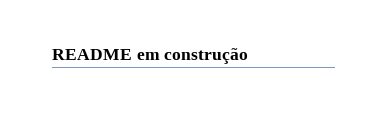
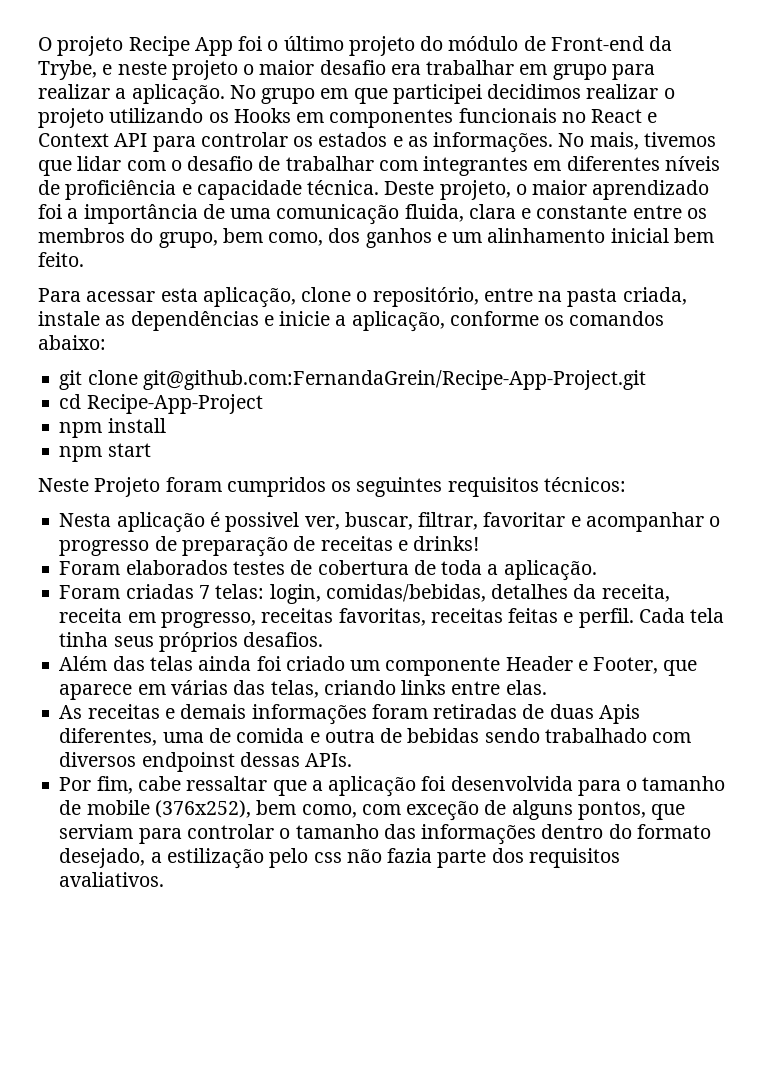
- README em construção
+ O projeto Recipe App foi o último projeto do módulo de Front-end da Trybe, e neste projeto o maior desafio era trabalhar em grupo para realizar a aplicação. No grupo em que participei decidimos realizar o projeto utilizando os Hooks em componentes funcionais no React e Context API para controlar os estados e as informações. No mais, tivemos que lidar com o desafio de trabalhar com integrantes em diferentes níveis de proficiência e capacidade técnica. Deste projeto, o maior aprendizado foi a importância de uma comunicação fluida, clara e constante entre os membros do grupo, bem como, dos ganhos e um alinhamento inicial bem feito.
+ Para acessar esta aplicação, clone o repositório, entre na pasta criada, instale as dependências e inicie a aplicação, conforme os comandos abaixo:
+ git clone git@github.com:FernandaGrein/Recipe-App-Project.git
+ cd Recipe-App-Project
+ npm install
+ npm start
+ Neste Projeto foram cumpridos os seguintes requisitos técnicos:
+ Nesta aplicação é possivel ver, buscar, filtrar, favoritar e acompanhar o progresso de preparação de receitas e drinks!
+ Foram elaborados testes de cobertura de toda a aplicação.
+ Foram criadas 7 telas: login, comidas/bebidas, detalhes da receita, receita em progresso, receitas favoritas, receitas feitas e perfil. Cada tela tinha seus próprios desafios.
+ Além das telas ainda foi criado um componente Header e Footer, que aparece em várias das telas, criando links entre elas.
+ As receitas e demais informações foram retiradas de duas Apis diferentes, uma de comida e outra de bebidas sendo trabalhado com diversos endpoinst dessas APIs.
+ Por fim, cabe ressaltar que a aplicação foi desenvolvida para o tamanho de mobile (376x252), bem como, com exceção de alguns pontos, que serviam para controlar o tamanho das informações dentro do formato desejado, a estilização pelo css não fazia parte dos requisitos avaliativos.

